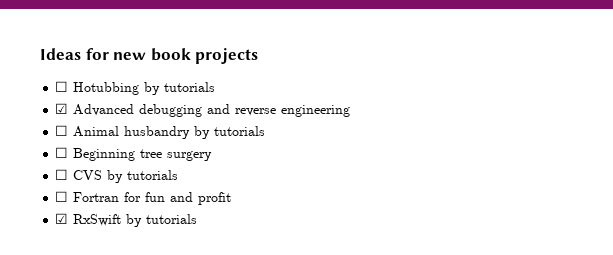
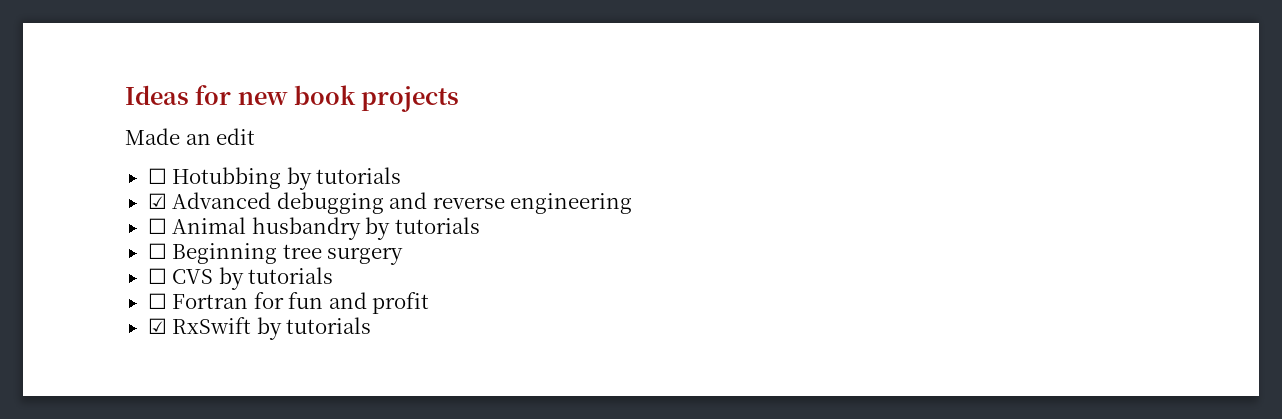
+ Made an edit

